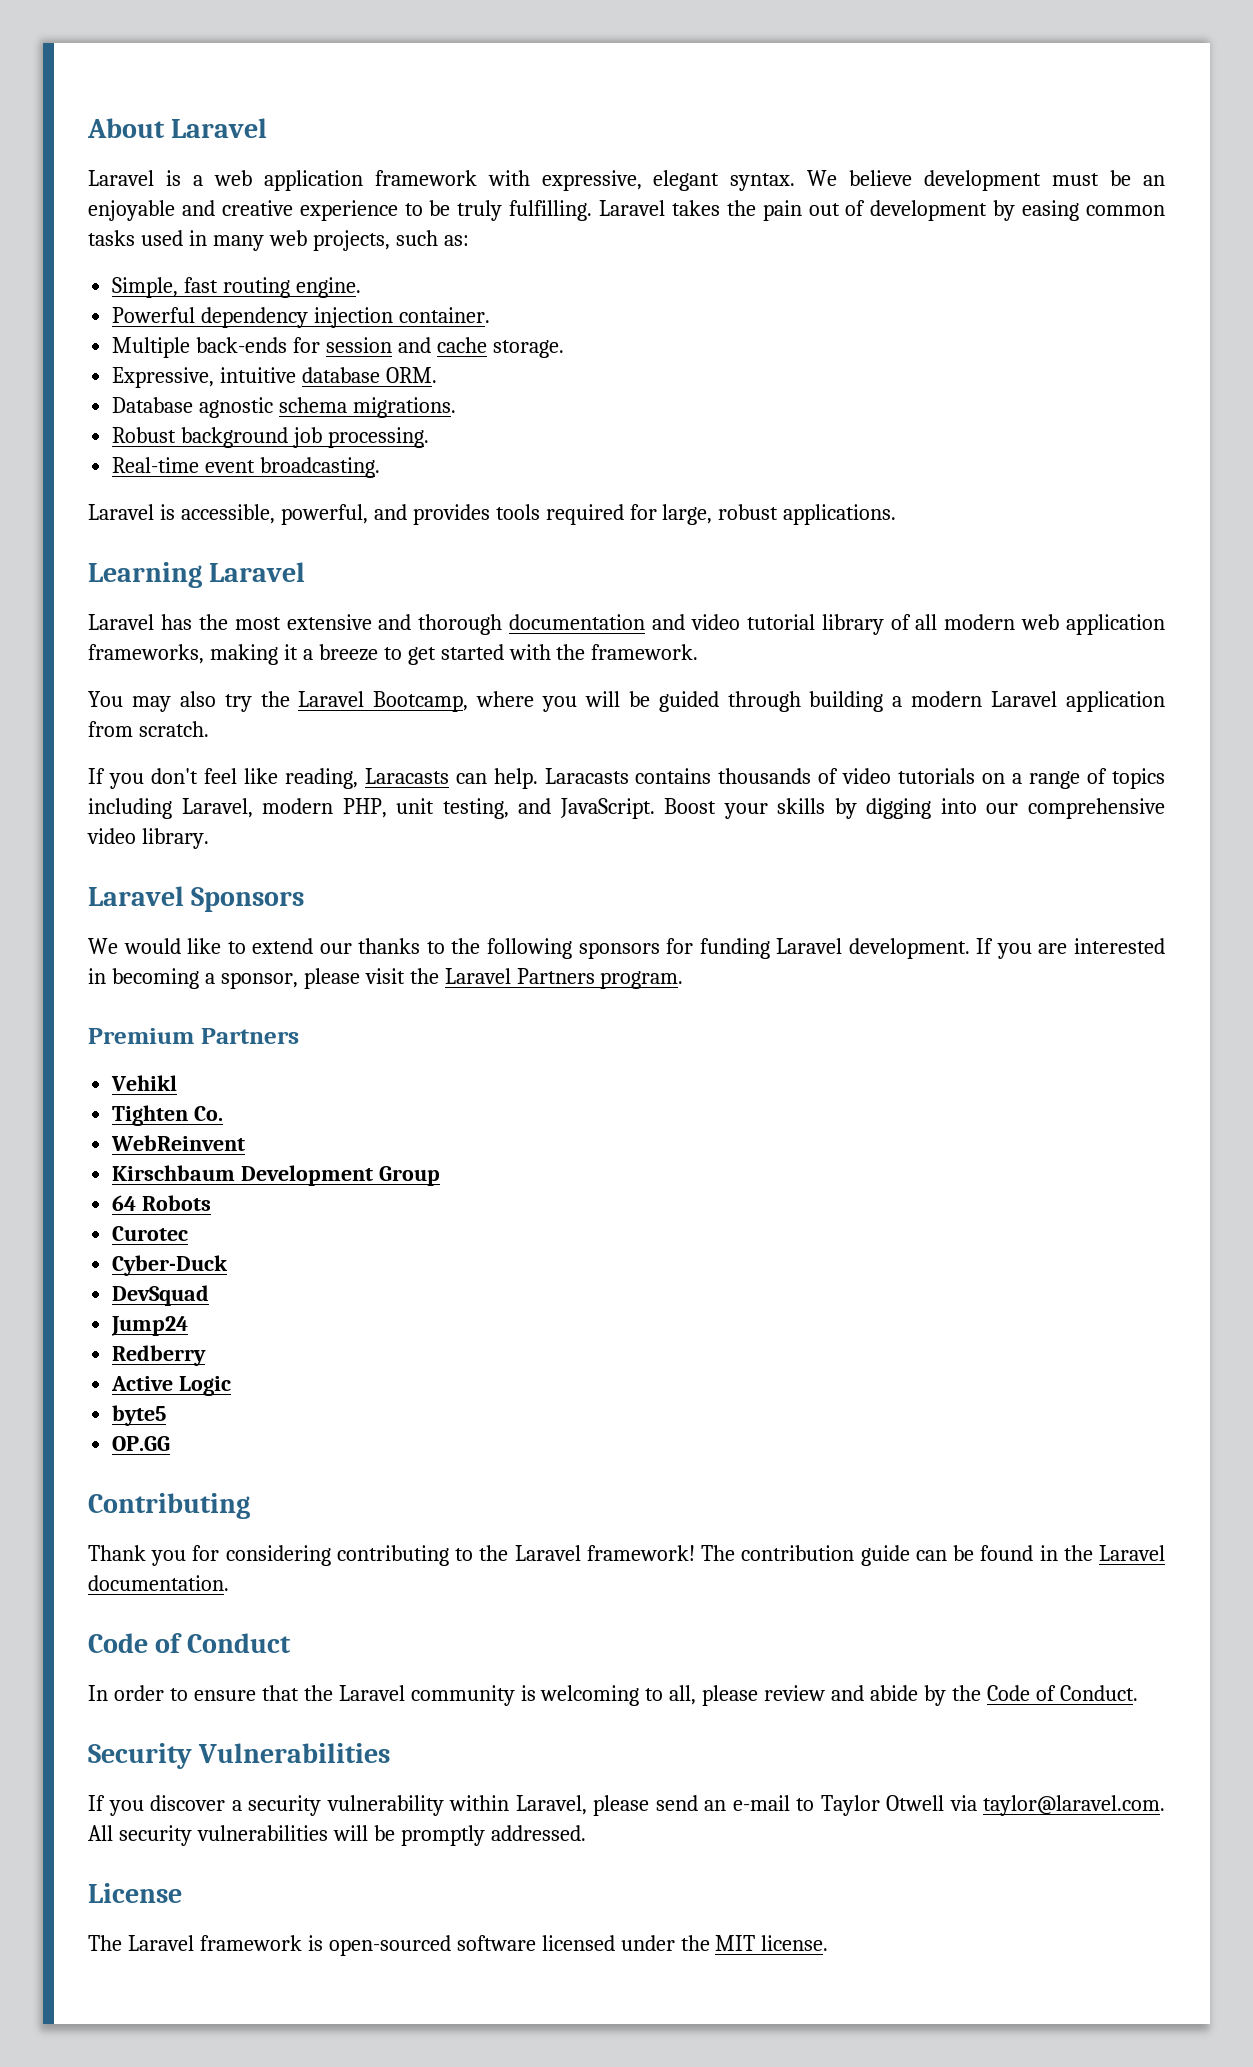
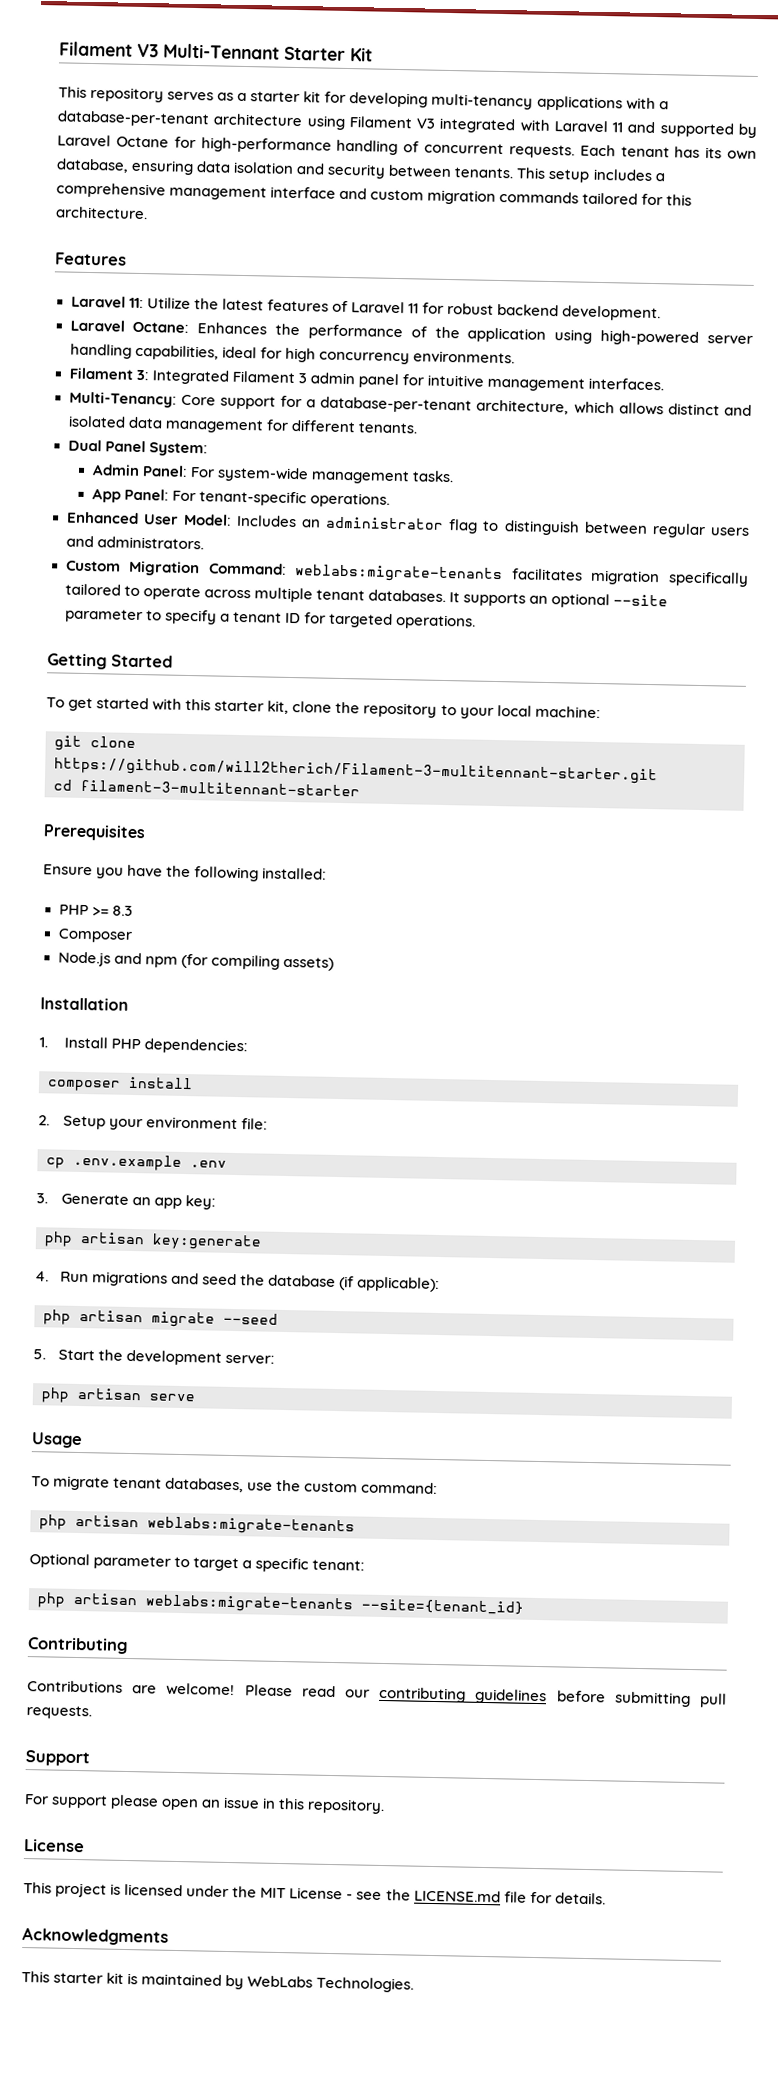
- About Laravel
- Laravel is a web application framework with expressive, elegant syntax. We believe development must be an enjoyable and creative experience to be truly fulfilling. Laravel takes the pain out of development by easing common tasks used in many web projects, such as:
- Simple, fast routing engine.
- Powerful dependency injection container.
- Multiple back-ends for session and cache storage.
- Expressive, intuitive database ORM.
- Database agnostic schema migrations.
- Robust background job processing.
- Real-time event broadcasting.
- Laravel is accessible, powerful, and provides tools required for large, robust applications.
- Learning Laravel
- Laravel has the most extensive and thorough documentation and video tutorial library of all modern web application frameworks, making it a breeze to get started with the framework.
- You may also try the Laravel Bootcamp, where you will be guided through building a modern Laravel application from scratch.
- If you don't feel like reading, Laracasts can help. Laracasts contains thousands of video tutorials on a range of topics including Laravel, modern PHP, unit testing, and JavaScript. Boost your skills by digging into our comprehensive video library.
- Laravel Sponsors
- We would like to extend our thanks to the following sponsors for funding Laravel development. If you are interested in becoming a sponsor, please visit the Laravel Partners program.
- Premium Partners
- Vehikl
- Tighten Co.
- WebReinvent
- Kirschbaum Development Group
- 64 Robots
- Curotec
- Cyber-Duck
- DevSquad
- Jump24
- Redberry
- Active Logic
- byte5
- OP.GG
+ Filament V3 Multi-Tennant Starter Kit
+ This repository serves as a starter kit for developing multi-tenancy applications with a database-per-tenant architecture using Filament V3 integrated with Laravel 11 and supported by Laravel Octane for high-performance handling of concurrent requests. Each tenant has its own database, ensuring data isolation and security between tenants. This setup includes a comprehensive management interface and custom migration commands tailored for this architecture.
+ Features
+ Laravel 11: Utilize the latest features of Laravel 11 for robust backend development.
+ Laravel Octane: Enhances the performance of the application using high-powered server handling capabilities, ideal for high concurrency environments.
+ Filament 3: Integrated Filament 3 admin panel for intuitive management interfaces.
+ Multi-Tenancy: Core support for a database-per-tenant architecture, which allows distinct and isolated data management for different tenants.
+ Dual Panel System:
+ Admin Panel: For system-wide management tasks.
+ App Panel: For tenant-specific operations.
+ Enhanced User Model: Includes an administrator flag to distinguish between regular users and administrators.
+ Custom Migration Command: weblabs:migrate-tenants facilitates migration specifically tailored to operate across multiple tenant databases. It supports an optional --site parameter to specify a tenant ID for targeted operations.
+ Getting Started
+ To get started with this starter kit, clone the repository to your local machine:
+ git clone https://github.com/will2therich/Filament-3-multitennant-starter.git
+ cd filament-3-multitennant-starter
+ Prerequisites
+ Ensure you have the following installed:
+ PHP >= 8.3
+ Composer
+ Node.js and npm (for compiling assets)
+ Installation
+ 1. Install PHP dependencies:
+ composer install
+ 2. Setup your environment file:
+ cp .env.example .env
+ 3. Generate an app key:
+ php artisan key:generate
+ 4. Run migrations and seed the database (if applicable):
+ php artisan migrate --seed
+ 5. Start the development server:
+ php artisan serve
+ Usage
+ To migrate tenant databases, use the custom command:
+ php artisan weblabs:migrate-tenants
+ Optional parameter to target a specific tenant:
+ php artisan weblabs:migrate-tenants --site={tenant_id}
  Contributing
- Thank you for considering contributing to the Laravel framework! The contribution guide can be found in the Laravel documentation.
- Code of Conduct
- In order to ensure that the Laravel community is welcoming to all, please review and abide by the Code of Conduct.
- Security Vulnerabilities
- If you discover a security vulnerability within Laravel, please send an e-mail to Taylor Otwell via taylor@laravel.com. All security vulnerabilities will be promptly addressed.
+ Contributions are welcome! Please read our contributing guidelines before submitting pull requests.
+ Support
+ For support please open an issue in this repository.
  License
- The Laravel framework is open-sourced software licensed under the MIT license.
+ This project is licensed under the MIT License - see the LICENSE.md file for details.
+ Acknowledgments
+ This starter kit is maintained by WebLabs Technologies.

